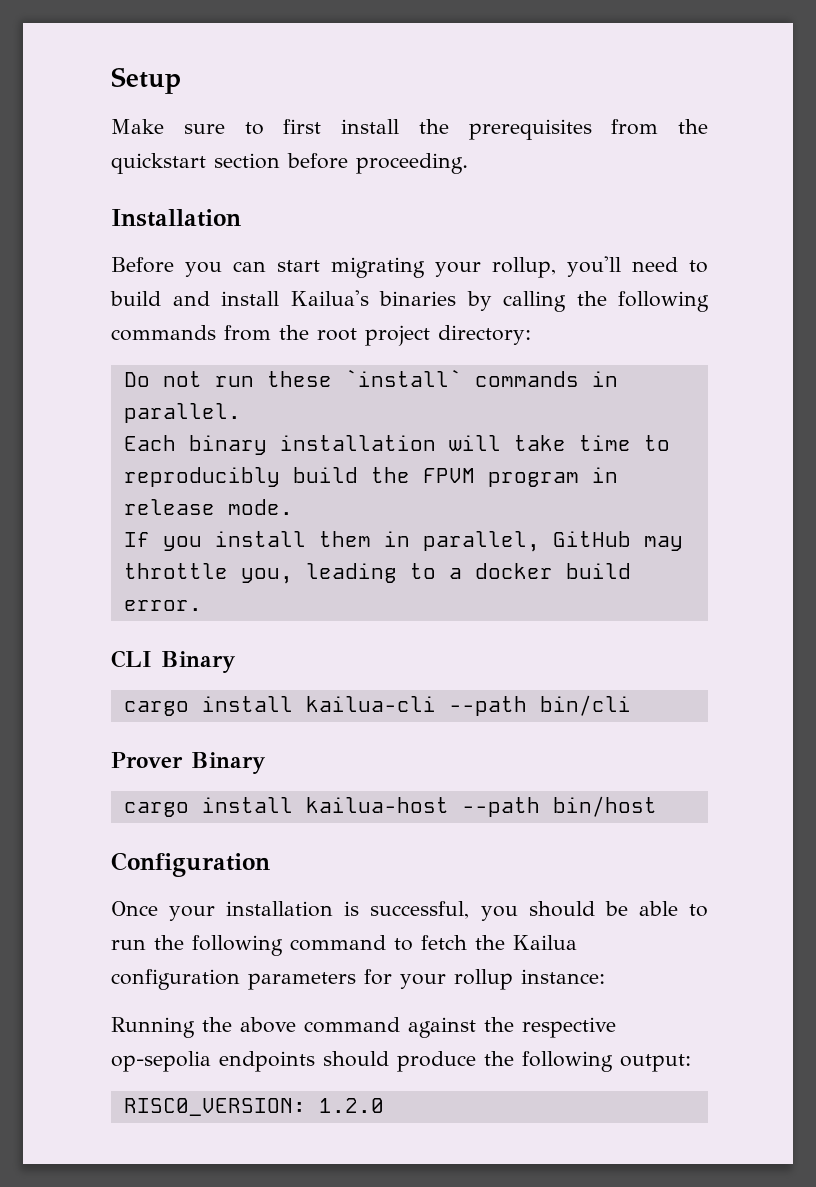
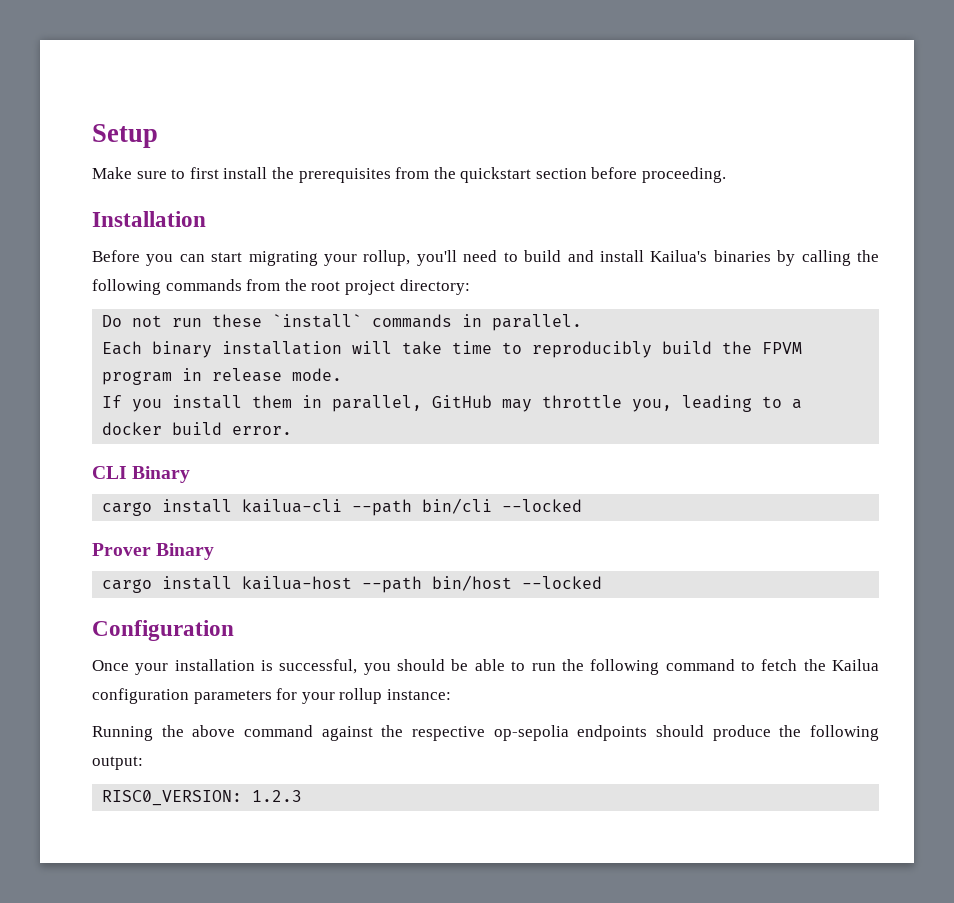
- cargo install kailua-cli --path bin/cli
+ cargo install kailua-cli --path bin/cli --locked
- cargo install kailua-host --path bin/host
+ cargo install kailua-host --path bin/host --locked
- RISC0_VERSION: 1.2.0
+ RISC0_VERSION: 1.2.3

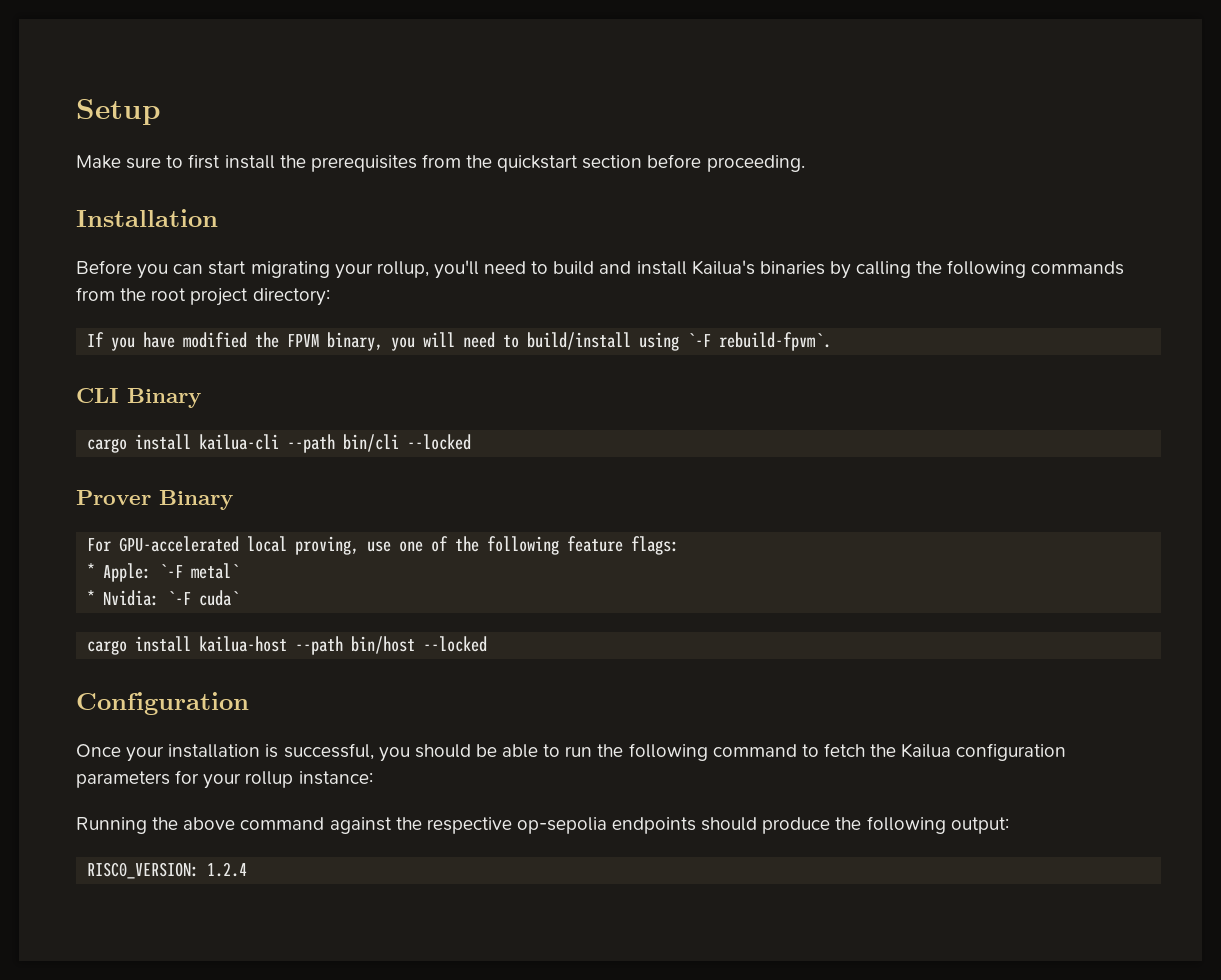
- Do not run these `install` commands in parallel.
- Each binary installation will take time to reproducibly build the FPVM program in release mode.
- If you install them in parallel, GitHub may throttle you, leading to a docker build error.
+ If you have modified the FPVM binary, you will need to build/install using `-F rebuild-fpvm`.
+ For GPU-accelerated local proving, use one of the following feature flags:
+ * Apple: `-F metal`
+ * Nvidia: `-F cuda`
- RISC0_VERSION: 1.2.3
+ RISC0_VERSION: 1.2.4

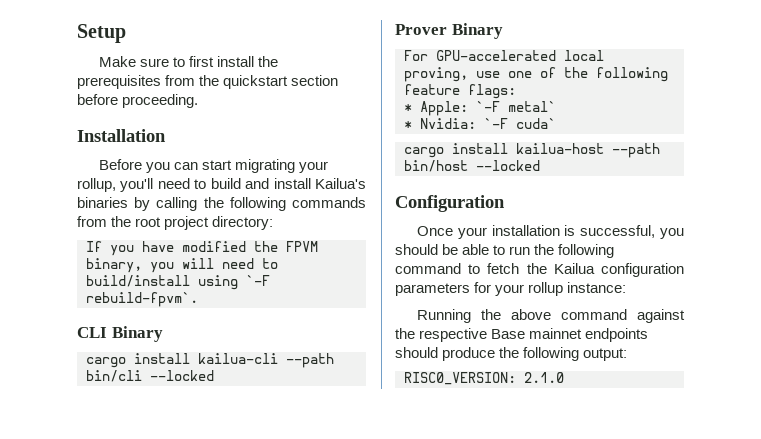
- Running the above command against the respective op-sepolia endpoints should produce the following output:
+ Running the above command against the respective Base mainnet endpoints should produce the following output:
- RISC0_VERSION: 1.2.4
+ RISC0_VERSION: 2.1.0

